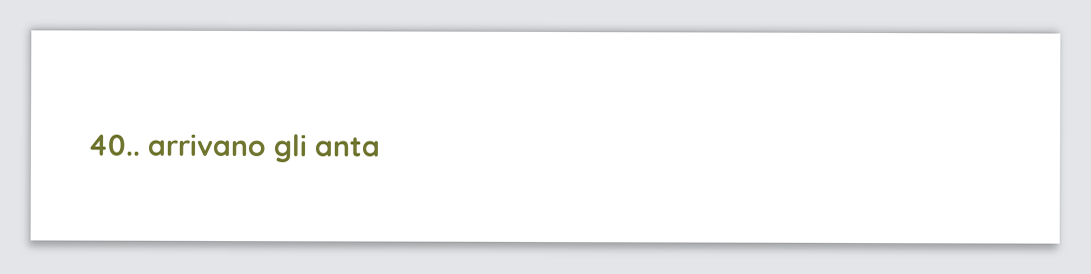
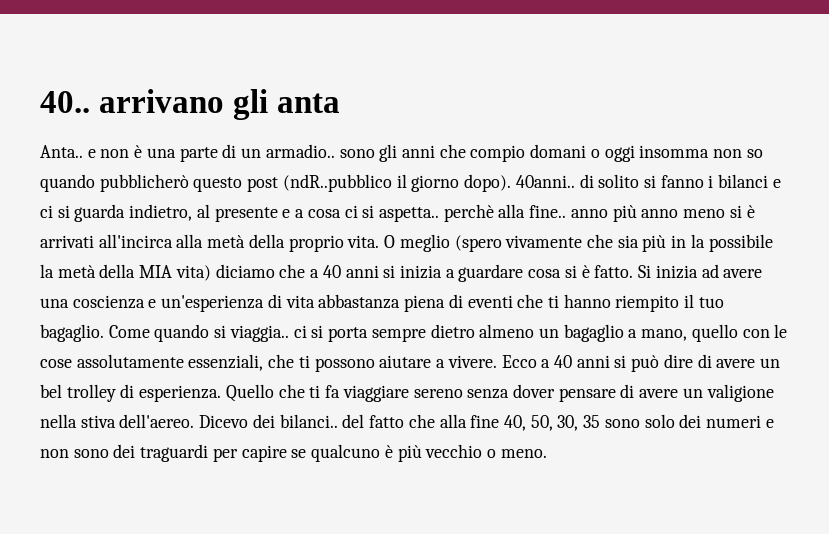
+ Anta.. e non è una parte di un armadio.. sono gli anni che compio domani o oggi insomma non so quando pubblicherò questo post (ndR..pubblico il giorno dopo). 40anni.. di solito si fanno i bilanci e ci si guarda indietro, al presente e a cosa ci si aspetta.. perchè alla fine.. anno più anno meno si è arrivati all'incirca alla metà della proprio vita. O meglio (spero vivamente che sia più in la possibile la metà della MIA vita) diciamo che a 40 anni si inizia a guardare cosa si è fatto. Si inizia ad avere una coscienza e un'esperienza di vita abbastanza piena di eventi che ti hanno riempito il tuo bagaglio. Come quando si viaggia.. ci si porta sempre dietro almeno un bagaglio a mano, quello con le cose assolutamente essenziali, che ti possono aiutare a vivere. Ecco a 40 anni si può dire di avere un bel trolley di esperienza. Quello che ti fa viaggiare sereno senza dover pensare di avere un valigione nella stiva dell'aereo. Dicevo dei bilanci.. del fatto che alla fine 40, 50, 30, 35 sono solo dei numeri e non sono dei traguardi per capire se qualcuno è più vecchio o meno.

